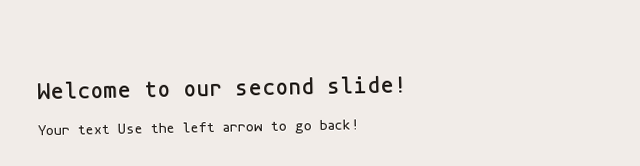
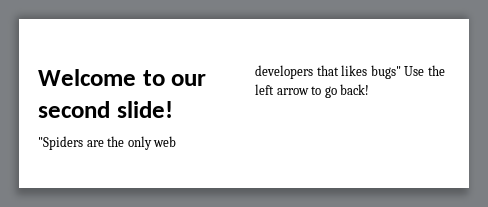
- Your text Use the left arrow to go back!
+ "Spiders are the only web developers that likes bugs" Use the left arrow to go back!

